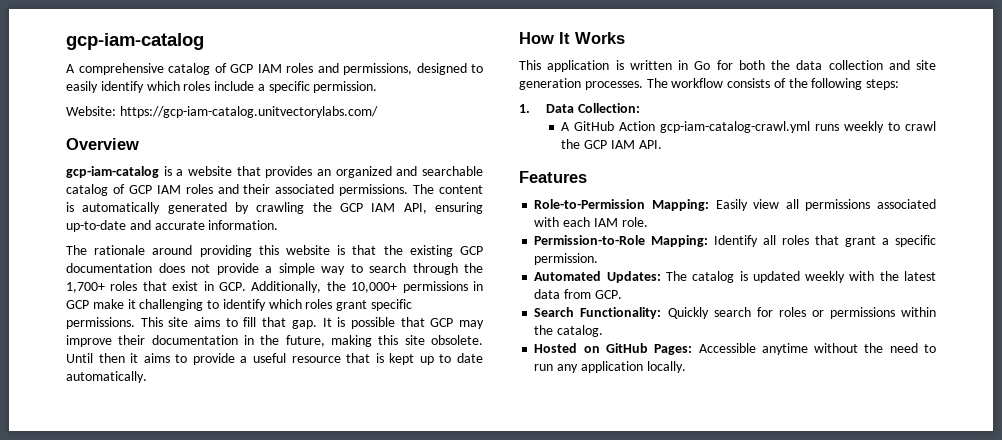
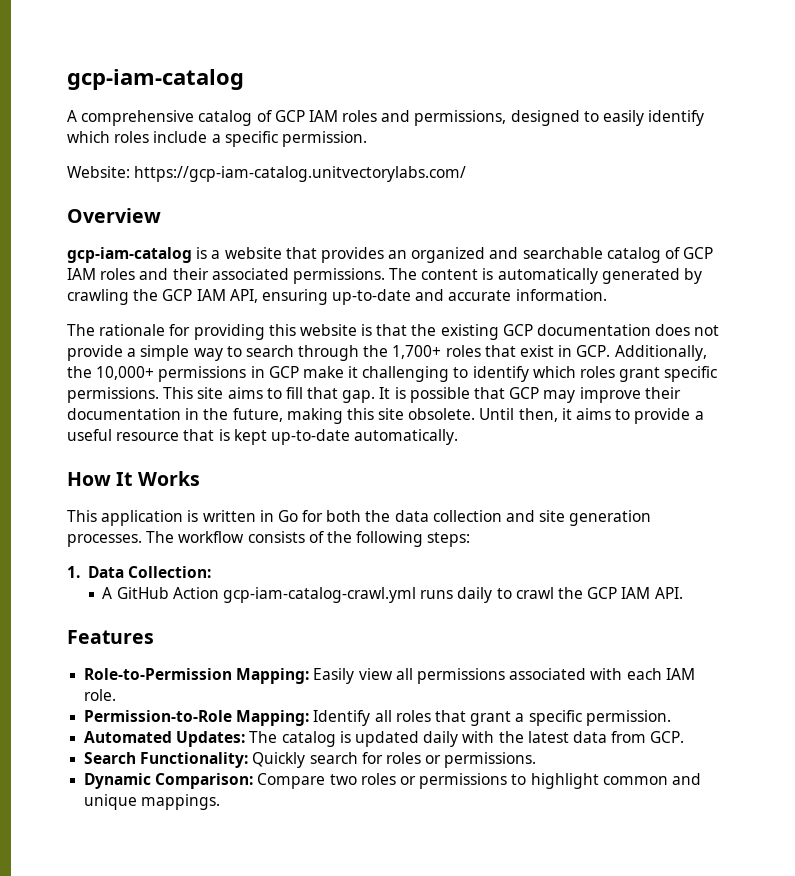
- The rationale around providing this website is that the existing GCP documentation does not provide a simple way to search through the 1,700+ roles that exist in GCP. Additionally, the 10,000+ permissions in GCP make it challenging to identify which roles grant specific permissions.
+ The rationale for providing this website is that the existing GCP documentation does not provide a simple way to search through the 1,700+ roles that exist in GCP. Additionally, the 10,000+ permissions in GCP make it challenging to identify which roles grant specific permissions.
- Until then it aims to provide a useful resource that is kept up to date automatically.
+ Until then, it aims to provide a useful resource that is kept up-to-date automatically.
- A GitHub Action gcp-iam-catalog-crawl.yml runs weekly to crawl the GCP IAM API.
+ A GitHub Action gcp-iam-catalog-crawl.yml runs daily to crawl the GCP IAM API.
- Automated Updates: The catalog is updated weekly with the latest data from GCP.
+ Automated Updates: The catalog is updated daily with the latest data from GCP.
- Search Functionality: Quickly search for roles or permissions within the catalog.
- Hosted on GitHub Pages: Accessible anytime without the need to run any application locally.
+ Search Functionality: Quickly search for roles or permissions.
+ Dynamic Comparison: Compare two roles or permissions to highlight common and unique mappings.

